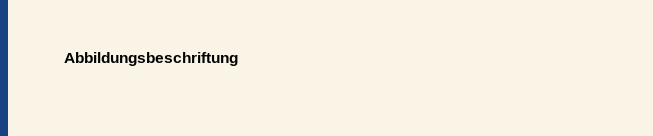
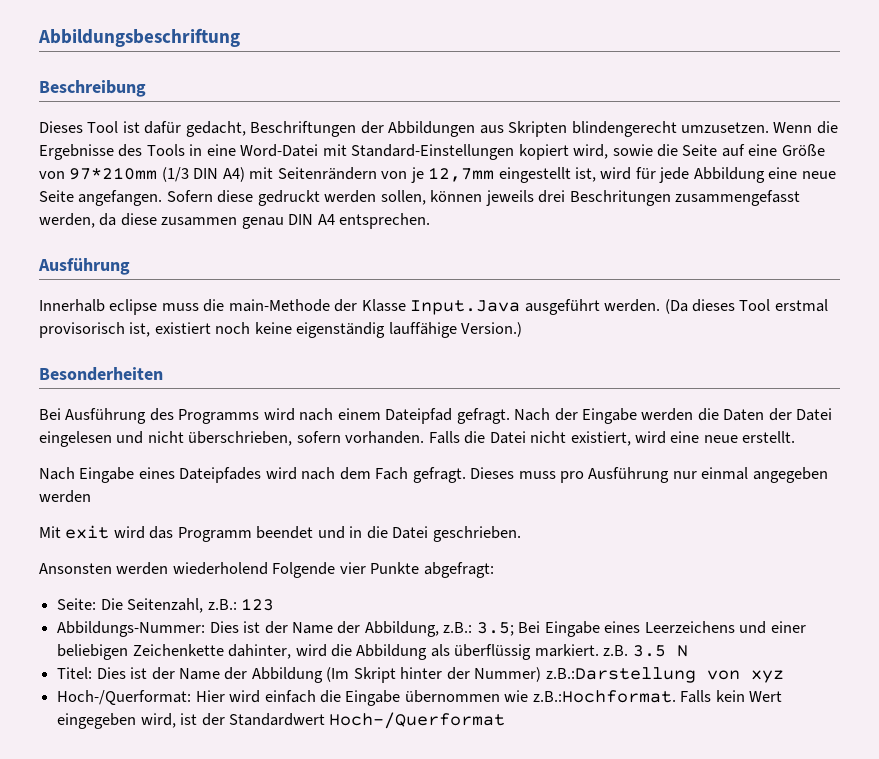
+ Beschreibung
+ Dieses Tool ist dafür gedacht, Beschriftungen der Abbildungen aus Skripten blindengerecht umzusetzen. Wenn die Ergebnisse des Tools in eine Word-Datei mit Standard-Einstellungen kopiert wird, sowie die Seite auf eine Größe von 97*210mm (1/3 DIN A4) mit Seitenrändern von je 12,7mm eingestellt ist, wird für jede Abbildung eine neue Seite angefangen. Sofern diese gedruckt werden sollen, können jeweils drei Beschritungen zusammengefasst werden, da diese zusammen genau DIN A4 entsprechen.
+ Ausführung
+ Innerhalb eclipse muss die main-Methode der Klasse Input.Java ausgeführt werden. (Da dieses Tool erstmal provisorisch ist, existiert noch keine eigenständig lauffähige Version.)
+ Besonderheiten
+ Bei Ausführung des Programms wird nach einem Dateipfad gefragt. Nach der Eingabe werden die Daten der Datei eingelesen und nicht überschrieben, sofern vorhanden. Falls die Datei nicht existiert, wird eine neue erstellt.
+ Nach Eingabe eines Dateipfades wird nach dem Fach gefragt. Dieses muss pro Ausführung nur einmal angegeben werden
+ Mit exit wird das Programm beendet und in die Datei geschrieben.
+ Ansonsten werden wiederholend Folgende vier Punkte abgefragt:
+ Seite: Die Seitenzahl, z.B.: 123
+ Abbildungs-Nummer: Dies ist der Name der Abbildung, z.B.: 3.5; Bei Eingabe eines Leerzeichens und einer beliebigen Zeichenkette dahinter, wird die Abbildung als überflüssig markiert. z.B. 3.5 N
+ Titel: Dies ist der Name der Abbildung (Im Skript hinter der Nummer) z.B.:Darstellung von xyz
+ Hoch-/Querformat: Hier wird einfach die Eingabe übernommen wie z.B.:Hochformat. Falls kein Wert eingegeben wird, ist der Standardwert Hoch-/Querformat

